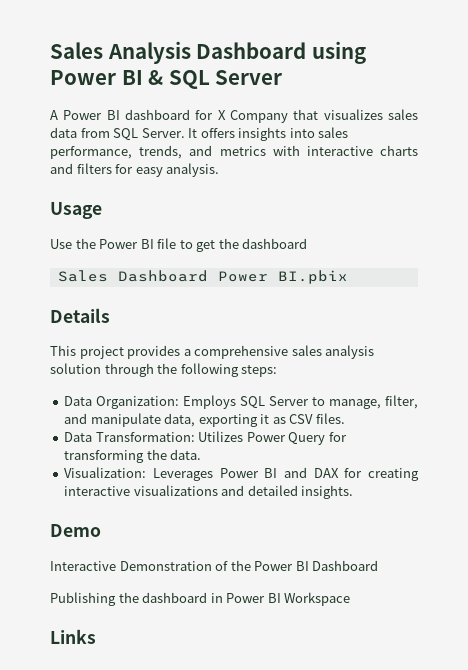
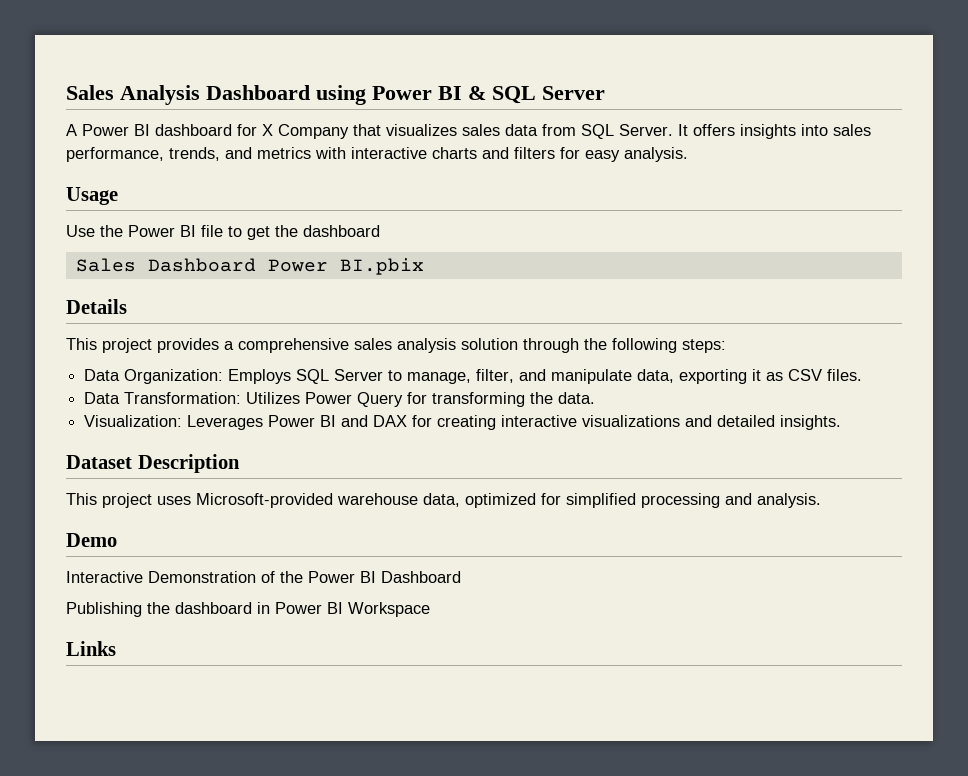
+ Dataset Description
+ This project uses Microsoft-provided warehouse data, optimized for simplified processing and analysis.

